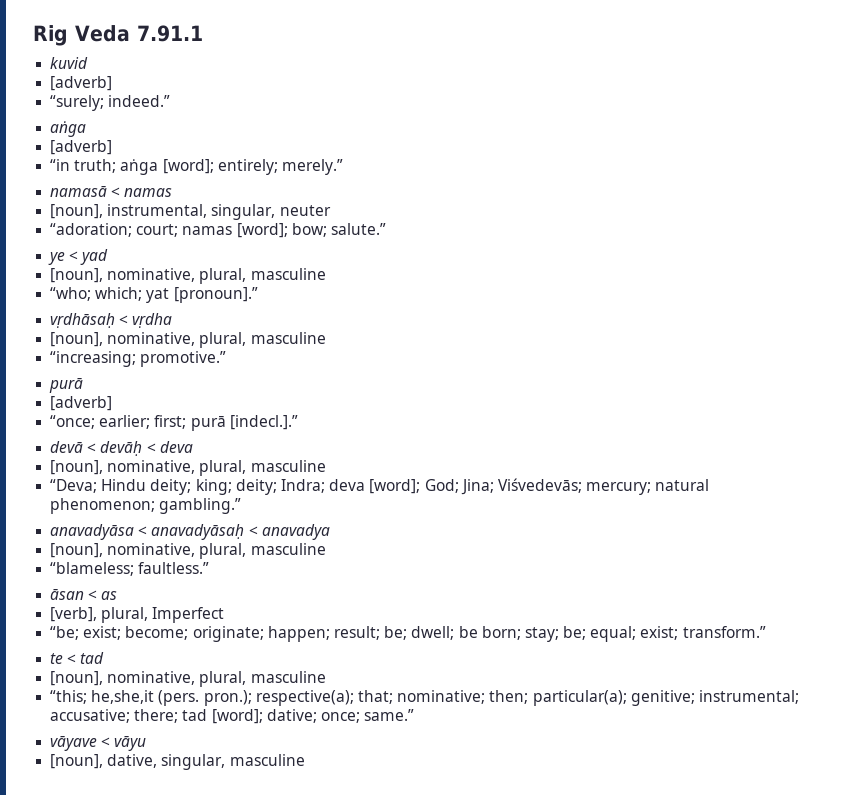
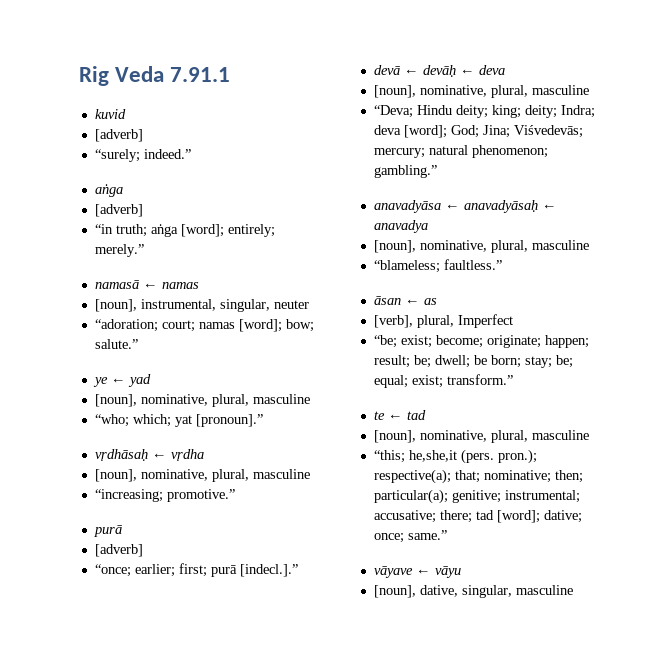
- namasā < namas
+ namasā ← namas
- ye < yad
+ ye ← yad
- vṛdhāsaḥ < vṛdha
+ vṛdhāsaḥ ← vṛdha
- devā < devāḥ < deva
+ devā ← devāḥ ← deva
- anavadyāsa < anavadyāsaḥ < anavadya
+ anavadyāsa ← anavadyāsaḥ ← anavadya
- āsan < as
+ āsan ← as
- te < tad
+ te ← tad
- vāyave < vāyu
+ vāyave ← vāyu

